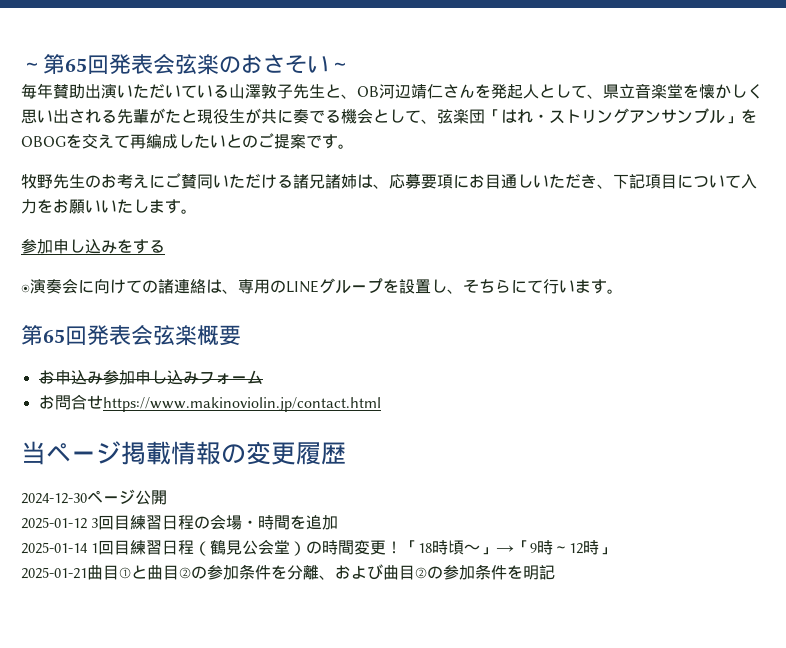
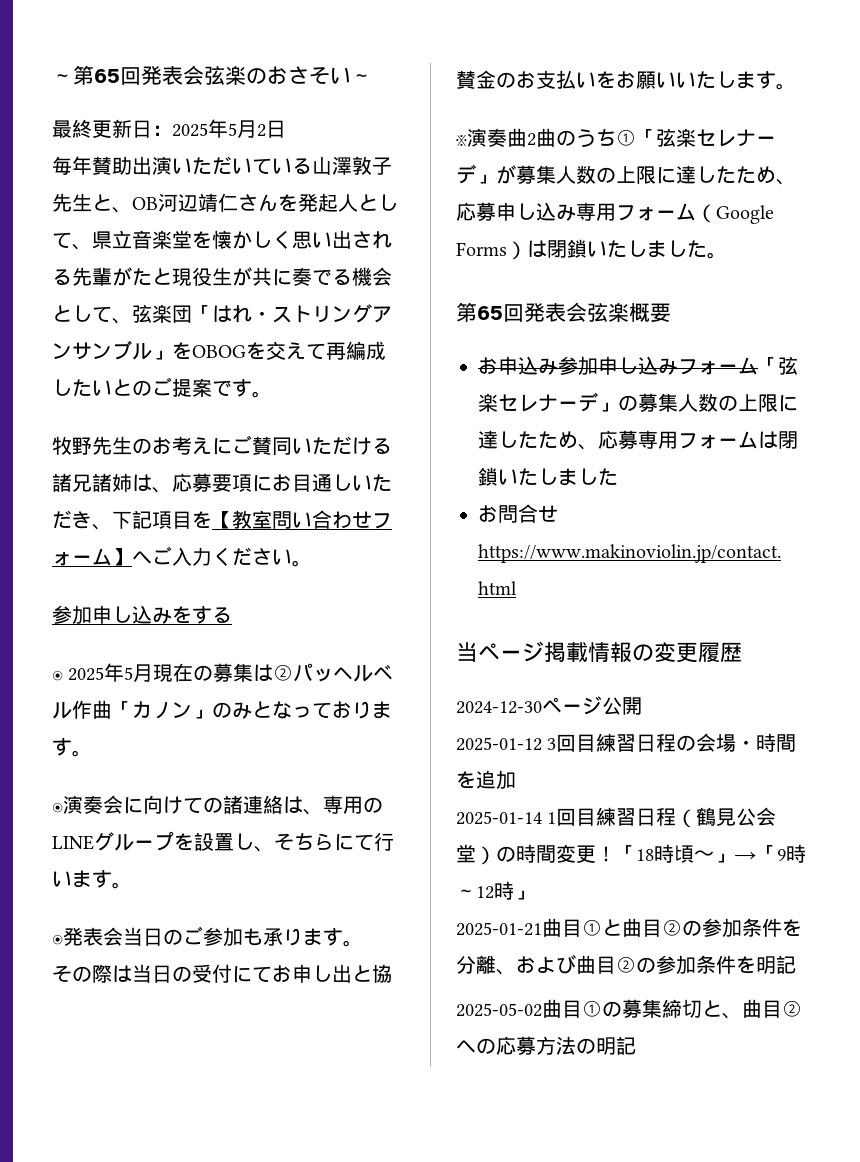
+ 最終更新日：2025年5月2日
- 牧野先生のお考えにご賛同いただける諸兄諸姉は、応募要項にお目通しいただき、下記項目について入力をお願いいたします。
+ 牧野先生のお考えにご賛同いただける諸兄諸姉は、応募要項にお目通しいただき、下記項目を【教室問い合わせフォーム】へご入力ください。
+ ◉ 2025年5月現在の募集は②パッヘルベル作曲「カノン」のみとなっております。
+ ◉発表会当日のご参加も承ります。
+ その際は当日の受付にてお申し出と協賛金のお支払いをお願いいたします。
+ ※演奏曲2曲のうち①「弦楽セレナーデ」が募集人数の上限に達したため、応募申し込み専用フォーム（Google Forms）は閉鎖いたしました。
- お申込み参加申し込みフォーム
+ お申込み参加申し込みフォーム「弦楽セレナーデ」の募集人数の上限に達したため、応募専用フォームは閉鎖いたしました
+ 2025-05-02曲目①の募集締切と、曲目②への応募方法の明記

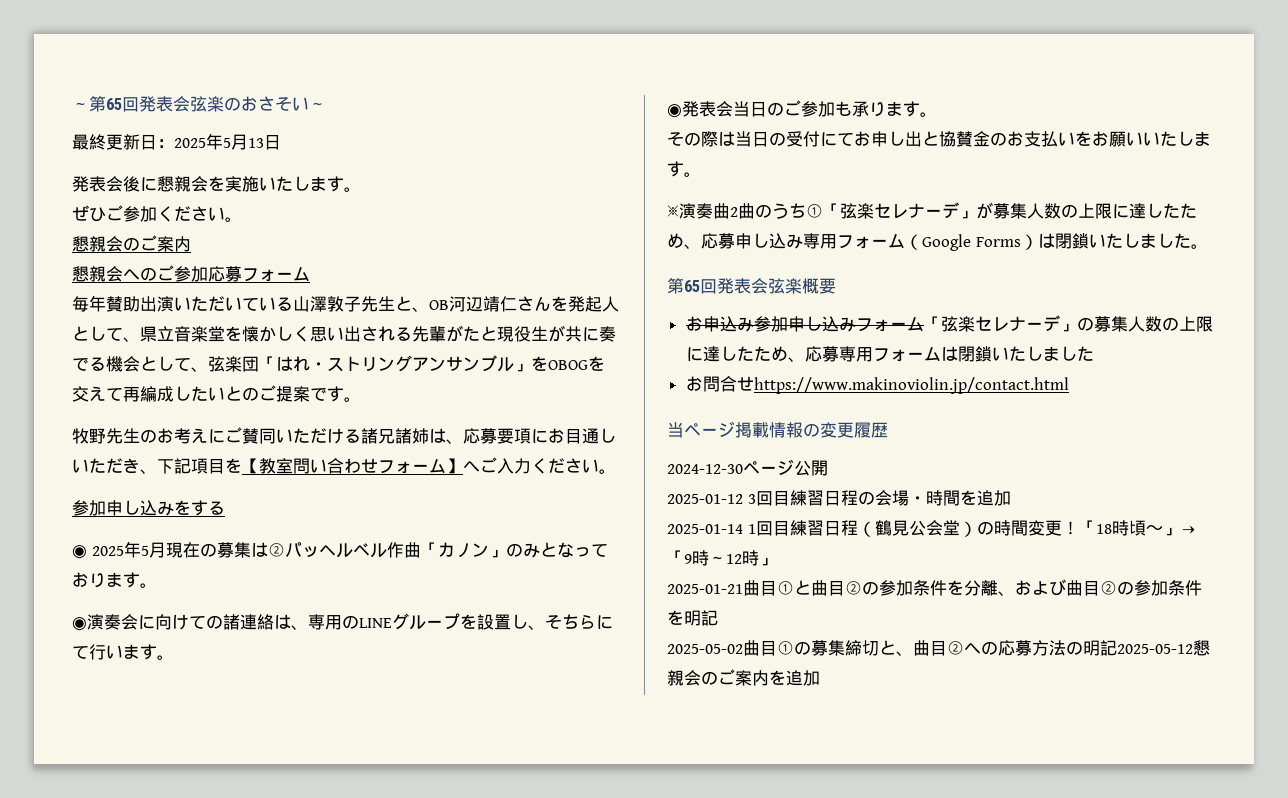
- 最終更新日：2025年5月2日
+ 最終更新日：2025年5月13日
+ 発表会後に懇親会を実施いたします。
+ ぜひご参加ください。
+ 懇親会のご案内
+ 懇親会へのご参加応募フォーム
- 2025-05-02曲目①の募集締切と、曲目②への応募方法の明記
+ 2025-05-02曲目①の募集締切と、曲目②への応募方法の明記2025-05-12懇親会のご案内を追加

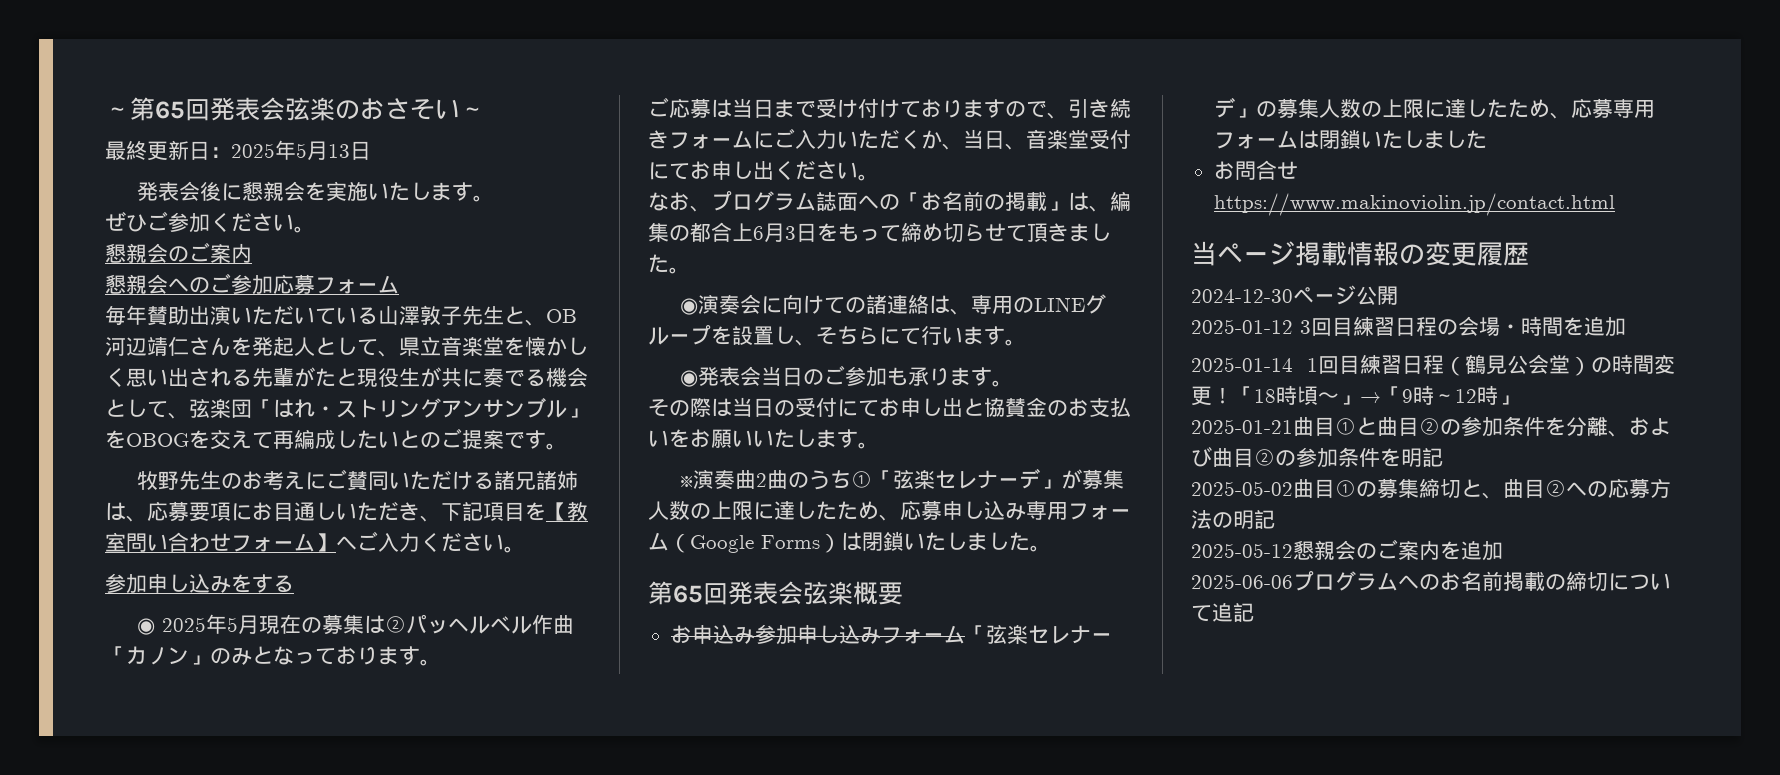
+ ご応募は当日まで受け付けておりますので、引き続きフォームにご入力いただくか、当日、音楽堂受付にてお申し出ください。
+ なお、プログラム誌面への「お名前の掲載」は、編集の都合上6月3日をもって締め切らせて頂きました。
- 2025-05-02曲目①の募集締切と、曲目②への応募方法の明記2025-05-12懇親会のご案内を追加
+ 2025-05-02曲目①の募集締切と、曲目②への応募方法の明記
+ 2025-05-12懇親会のご案内を追加
+ 2025-06-06プログラムへのお名前掲載の締切について追記

